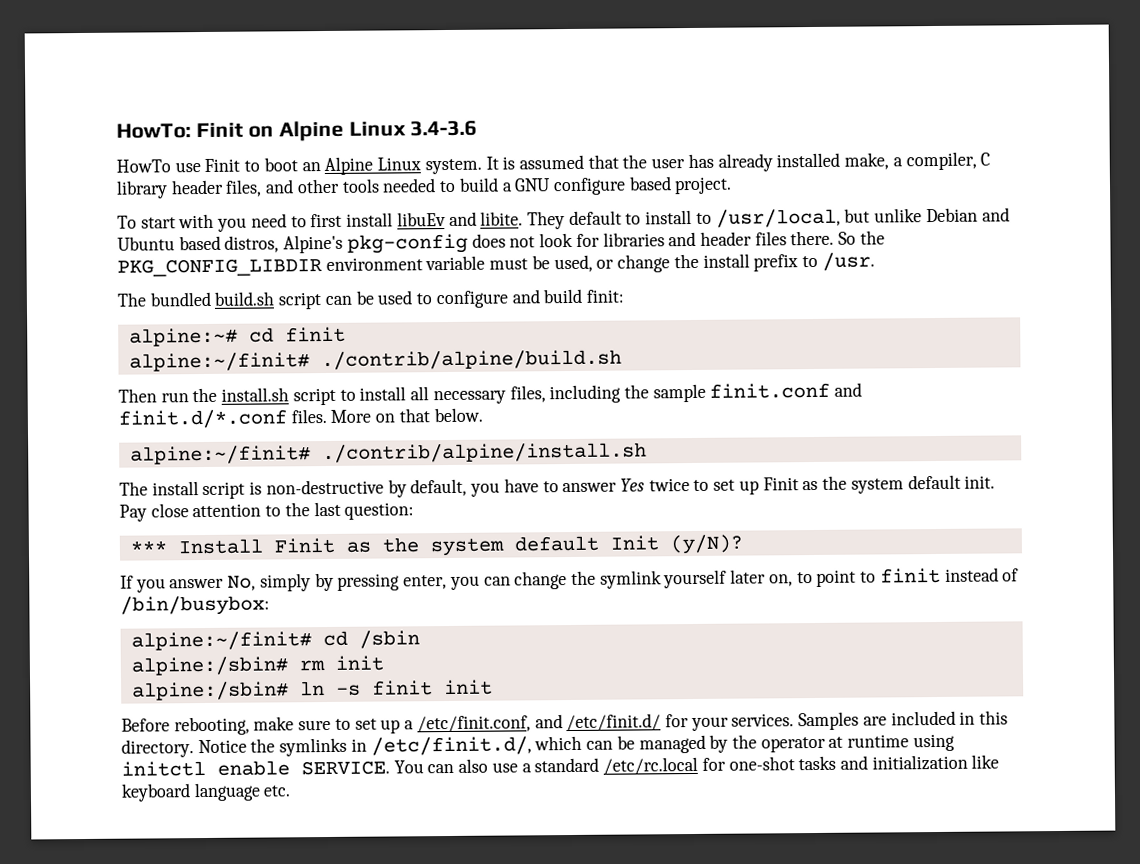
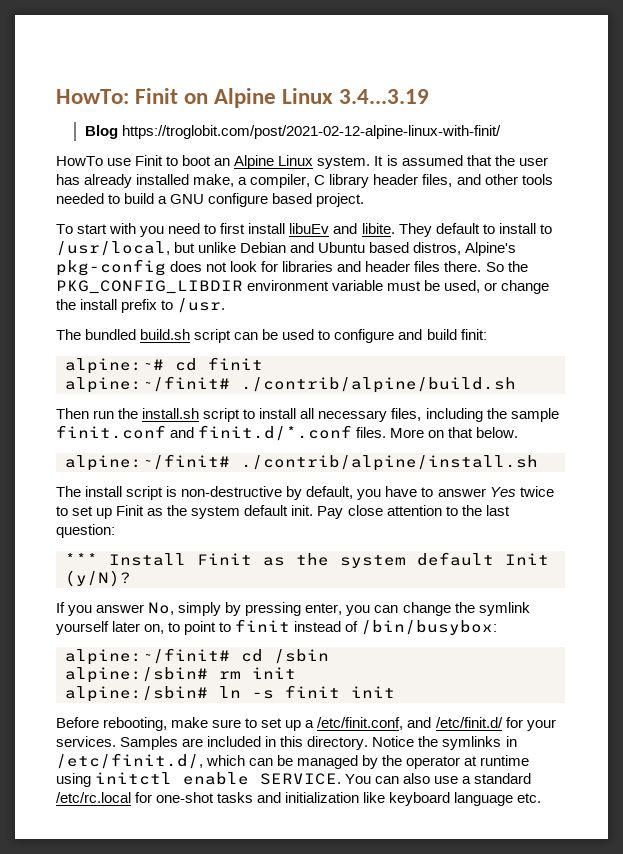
- HowTo: Finit on Alpine Linux 3.4-3.6
+ HowTo: Finit on Alpine Linux 3.4...3.19
+ Blog https://troglobit.com/post/2021-02-12-alpine-linux-with-finit/

